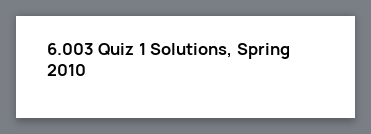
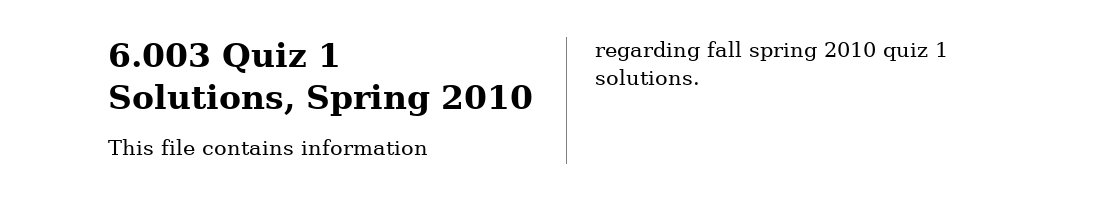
+ This file contains information regarding fall spring 2010 quiz 1 solutions.

